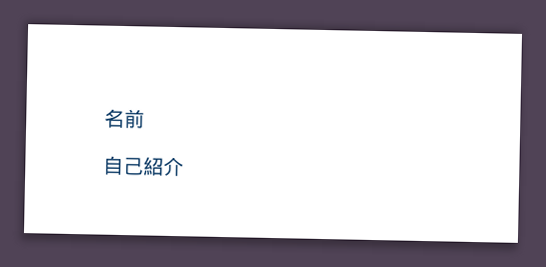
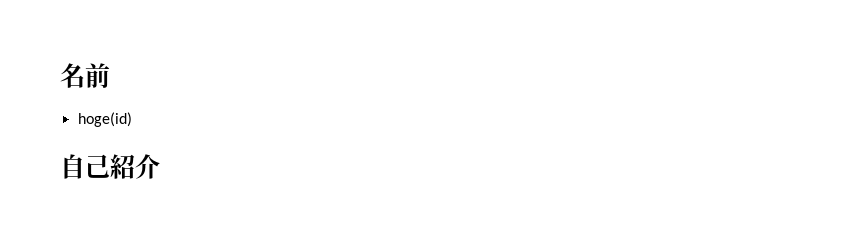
+ hoge(id)

